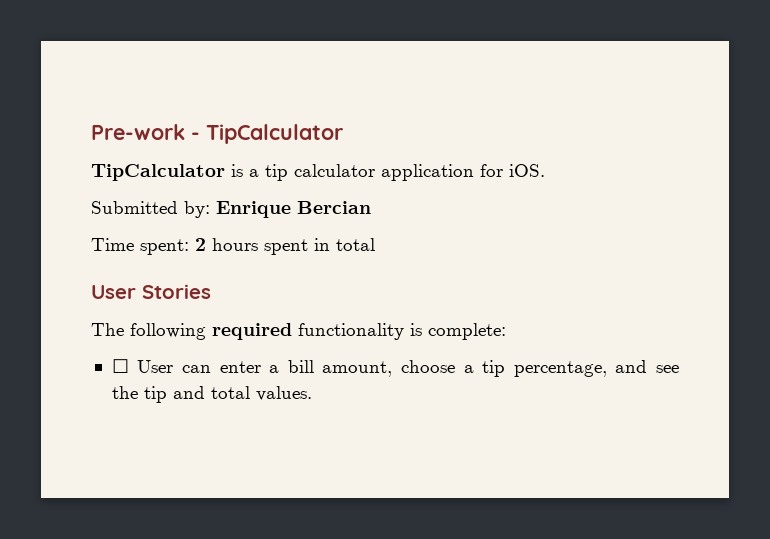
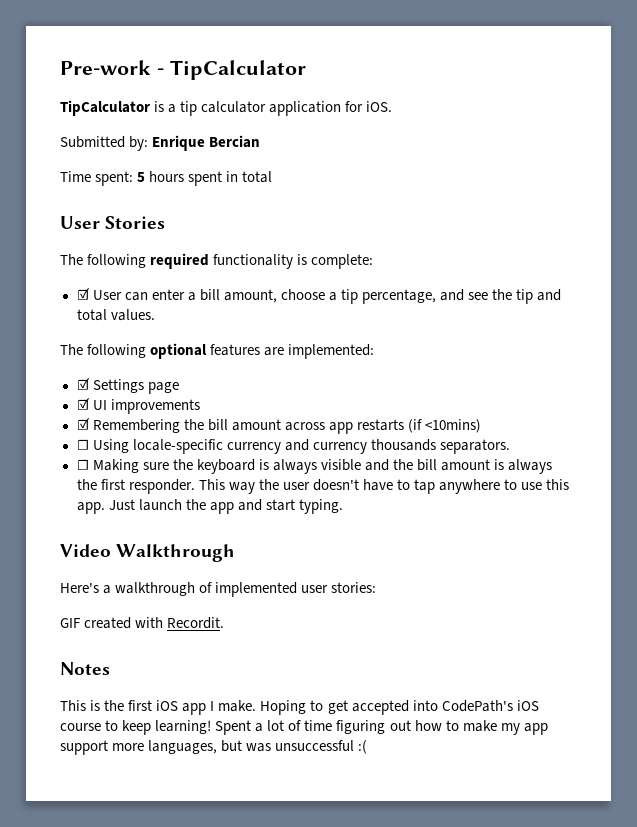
- Time spent: 2 hours spent in total
+ Time spent: 5 hours spent in total
- ☐ User can enter a bill amount, choose a tip percentage, and see the tip and total values.
+ ☑ User can enter a bill amount, choose a tip percentage, and see the tip and total values.
+ The following optional features are implemented:
+ ☑ Settings page
+ ☑ UI improvements
+ ☑ Remembering the bill amount across app restarts (if <10mins)
+ ☐ Using locale-specific currency and currency thousands separators.
+ ☐ Making sure the keyboard is always visible and the bill amount is always the first responder. This way the user doesn't have to tap anywhere to use this app. Just launch the app and start typing.
+ Video Walkthrough
+ Here's a walkthrough of implemented user stories:
+ GIF created with Recordit.
+ Notes
+ This is the first iOS app I make. Hoping to get accepted into CodePath's iOS course to keep learning! Spent a lot of time figuring out how to make my app support more languages, but was unsuccessful :(

